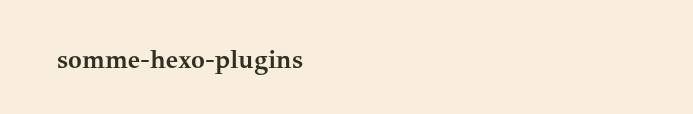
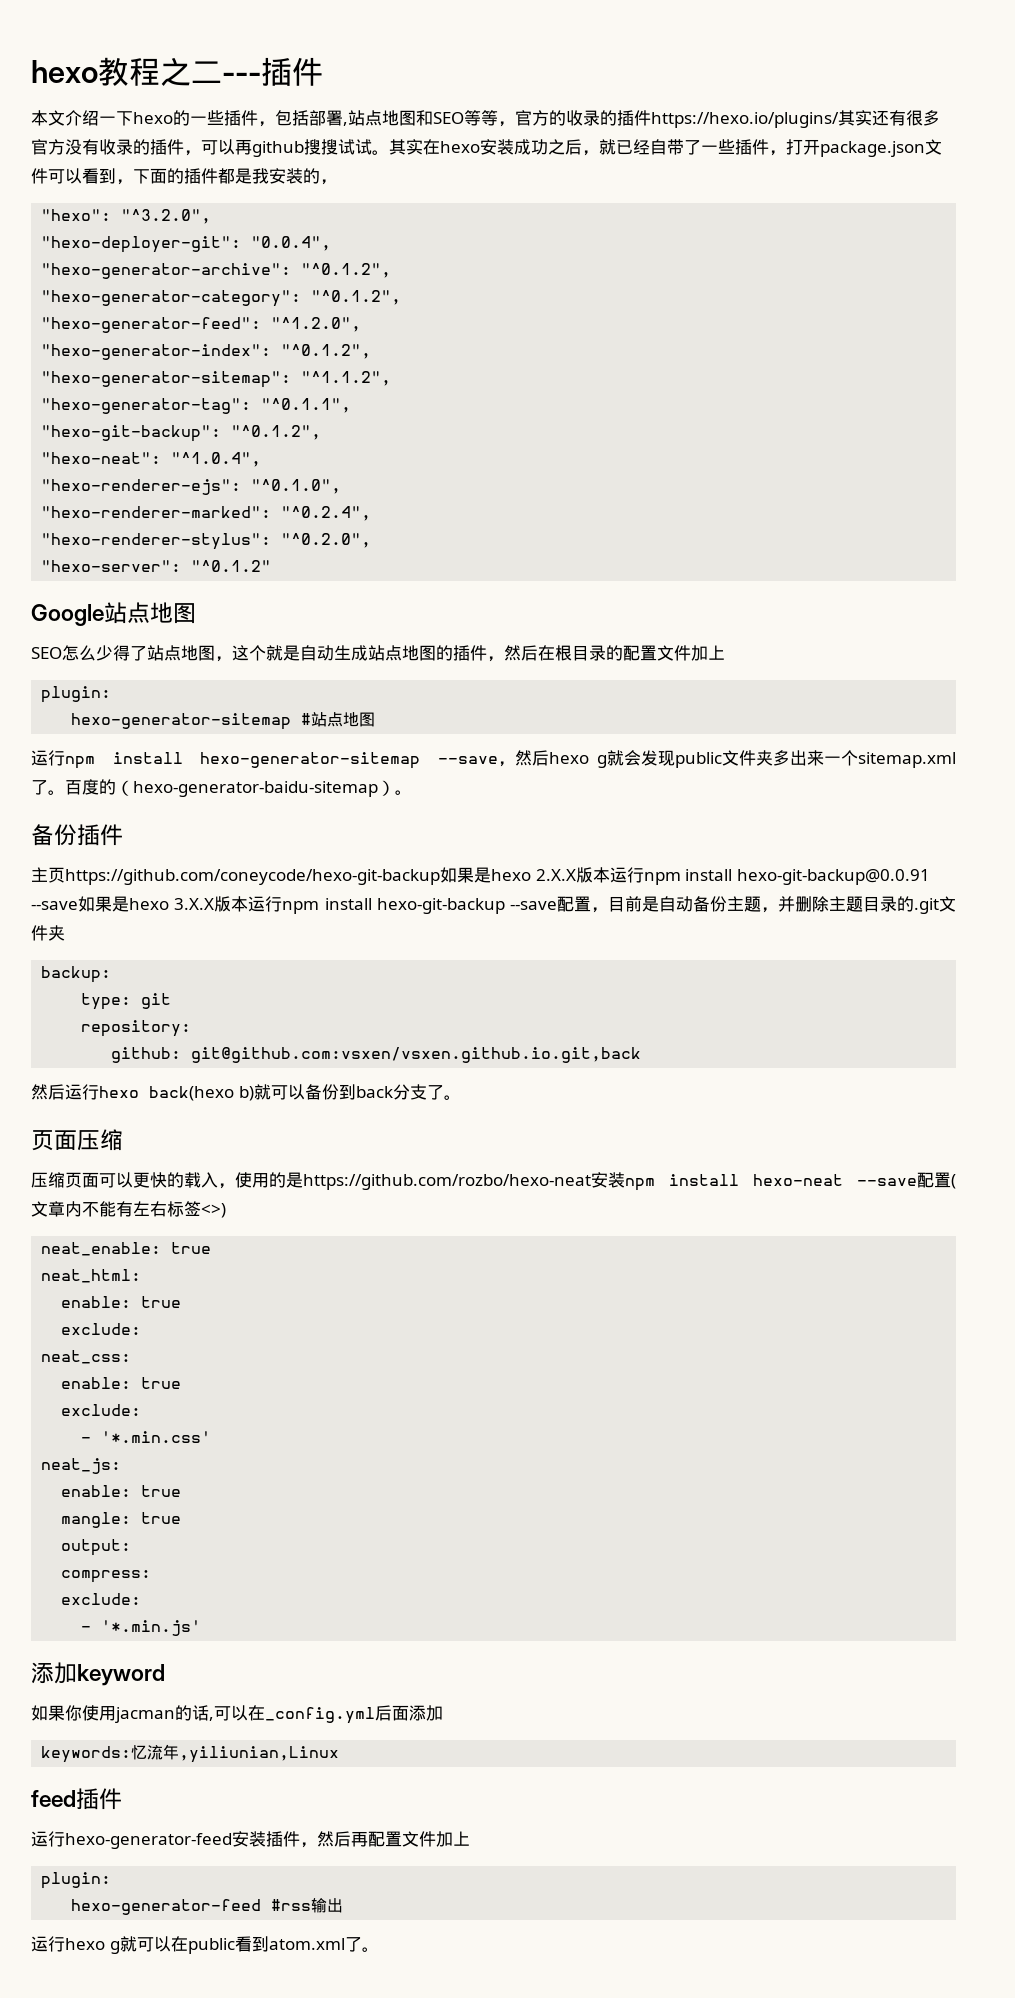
- somme-hexo-plugins
+ hexo教程之二---插件
+ 本文介绍一下hexo的一些插件，包括部署,站点地图和SEO等等，官方的收录的插件https://hexo.io/plugins/其实还有很多官方没有收录的插件，可以再github搜搜试试。其实在hexo安装成功之后，就已经自带了一些插件，打开package.json文件可以看到，下面的插件都是我安装的，
+ "hexo": "^3.2.0",
+ "hexo-deployer-git": "0.0.4",
+ "hexo-generator-archive": "^0.1.2",
+ "hexo-generator-category": "^0.1.2",
+ "hexo-generator-feed": "^1.2.0",
+ "hexo-generator-index": "^0.1.2",
+ "hexo-generator-sitemap": "^1.1.2",
+ "hexo-generator-tag": "^0.1.1",
+ "hexo-git-backup": "^0.1.2",
+ "hexo-neat": "^1.0.4",
+ "hexo-renderer-ejs": "^0.1.0",
+ "hexo-renderer-marked": "^0.2.4",
+ "hexo-renderer-stylus": "^0.2.0",
+ "hexo-server": "^0.1.2"
+ Google站点地图
+ SEO怎么少得了站点地图，这个就是自动生成站点地图的插件，然后在根目录的配置文件加上
+ plugin:
+ hexo-generator-sitemap #站点地图
+ 运行npm install hexo-generator-sitemap --save，然后hexo g就会发现public文件夹多出来一个sitemap.xml了。百度的（hexo-generator-baidu-sitemap）。
+ 备份插件
+ 主页https://github.com/coneycode/hexo-git-backup如果是hexo 2.X.X版本运行npm install hexo-git-backup@0.0.91 --save如果是hexo 3.X.X版本运行npm install hexo-git-backup --save配置，目前是自动备份主题，并删除主题目录的.git文件夹
+ backup:
+ type: git
+ repository:
+ github: git@github.com:vsxen/vsxen.github.io.git,back
+ 然后运行hexo back(hexo b)就可以备份到back分支了。
+ 页面压缩
+ 压缩页面可以更快的载入，使用的是https://github.com/rozbo/hexo-neat安装npm install hexo-neat --save配置(文章内不能有左右标签<>)
+ neat_enable: true
+ neat_html:
+ enable: true
+ exclude:
+ neat_css:
+ enable: true
+ exclude:
+ - '*.min.css'
+ neat_js:
+ enable: true
+ mangle: true
+ output:
+ compress:
+ exclude:
+ - '*.min.js'
+ 添加keyword
+ 如果你使用jacman的话,可以在_config.yml后面添加
+ keywords:忆流年,yiliunian,Linux
+ feed插件
+ 运行hexo-generator-feed安装插件，然后再配置文件加上
+ plugin:
+ hexo-generator-feed #rss输出
+ 运行hexo g就可以在public看到atom.xml了。

